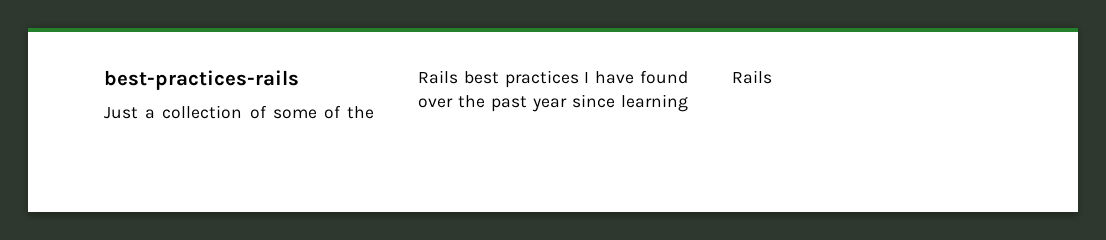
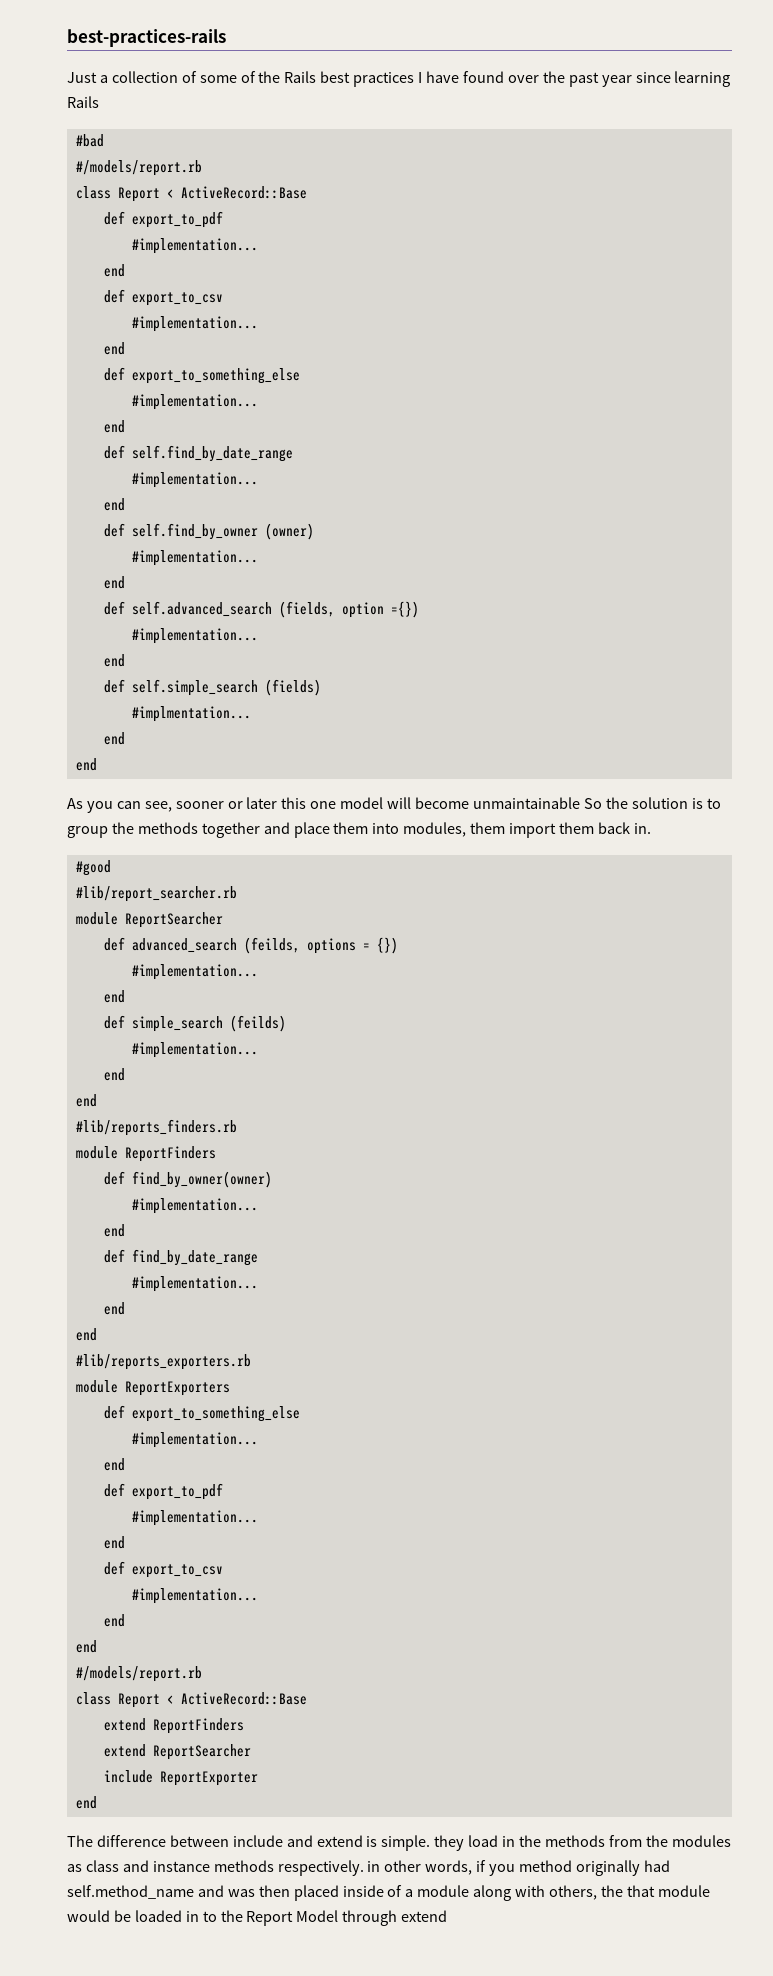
+ #bad
+ #/models/report.rb
+ class Report < ActiveRecord::Base
+ def export_to_pdf
+ #implementation...
+ end
+ def export_to_csv
+ #implementation...
+ end
+ def export_to_something_else
+ #implementation...
+ end
+ def self.find_by_date_range
+ #implementation...
+ end
+ def self.find_by_owner (owner)
+ #implementation...
+ end
+ def self.advanced_search (fields, option ={})
+ #implementation...
+ end
+ def self.simple_search (fields)
+ #implmentation...
+ end
+ end
+ As you can see, sooner or later this one model will become unmaintainable So the solution is to group the methods together and place them into modules, them import them back in.
+ #good
+ #lib/report_searcher.rb
+ module ReportSearcher
+ def advanced_search (feilds, options = {})
+ #implementation...
+ end
+ def simple_search (feilds)
+ #implementation...
+ end
+ end
+ #lib/reports_finders.rb
+ module ReportFinders
+ def find_by_owner(owner)
+ #implementation...
+ end
+ def find_by_date_range
+ #implementation...
+ end
+ end
+ #lib/reports_exporters.rb
+ module ReportExporters
+ def export_to_something_else
+ #implementation...
+ end
+ def export_to_pdf
+ #implementation...
+ end
+ def export_to_csv
+ #implementation...
+ end
+ end
+ #/models/report.rb
+ class Report < ActiveRecord::Base
+ extend ReportFinders
+ extend ReportSearcher
+ include ReportExporter
+ end
+ The difference between include and extend is simple. they load in the methods from the modules as class and instance methods respectively. in other words, if you method originally had self.method_name and was then placed inside of a module along with others, the that module would be loaded in to the Report Model through extend

